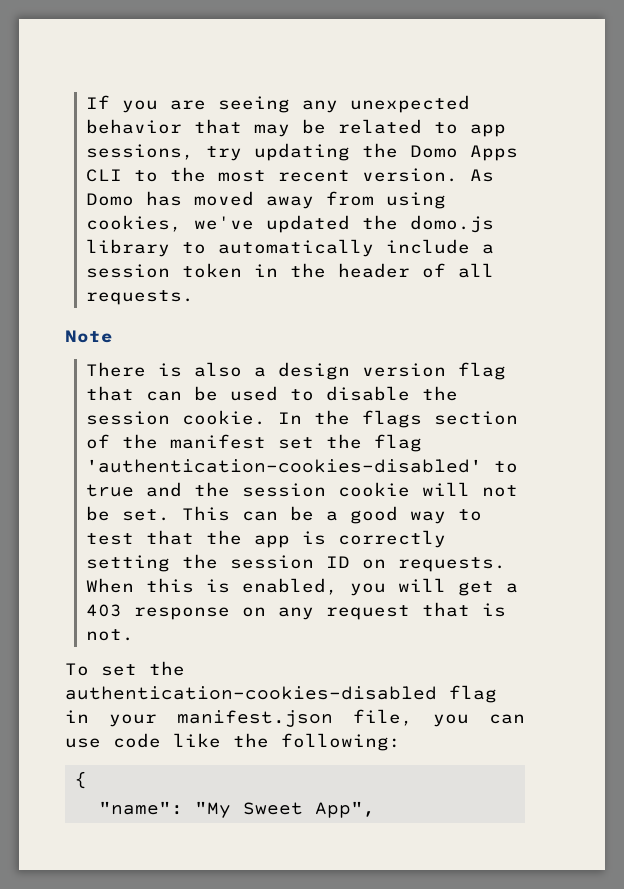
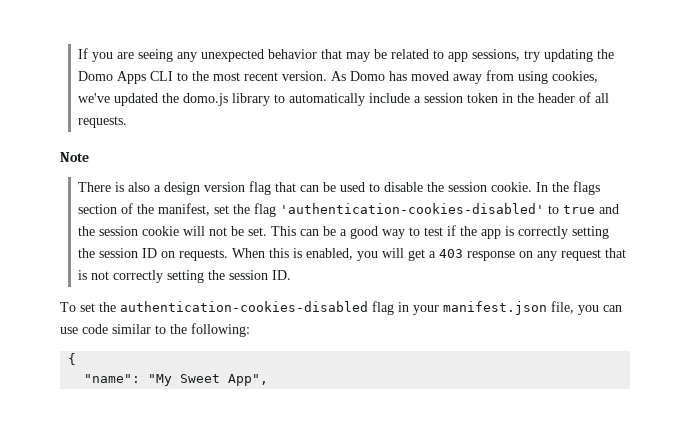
- In the flags section of the manifest set the flag 'authentication-cookies-disabled' to true and the session cookie will not be set.
+ In the flags section of the manifest, set the flag 'authentication-cookies-disabled' to true and the session cookie will not be set.
- This can be a good way to test that the app is correctly setting the session ID on requests.
+ This can be a good way to test if the app is correctly setting the session ID on requests.
- When this is enabled, you will get a 403 response on any request that is not.
+ When this is enabled, you will get a 403 response on any request that is not correctly setting the session ID.
- To set the authentication-cookies-disabled flag in your manifest.json file, you can use code like the following:
+ To set the authentication-cookies-disabled flag in your manifest.json file, you can use code similar to the following:

